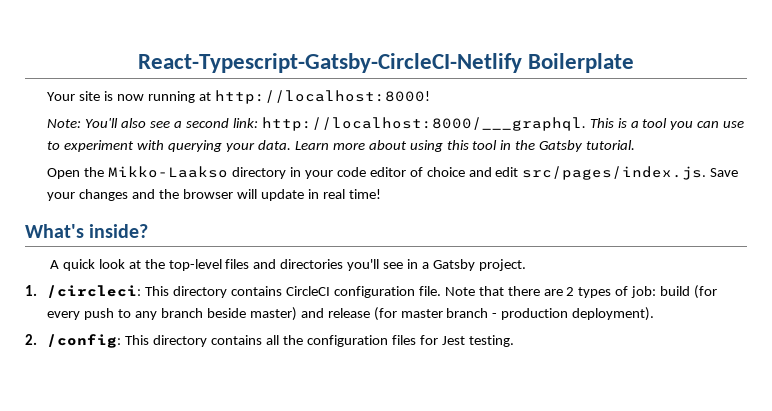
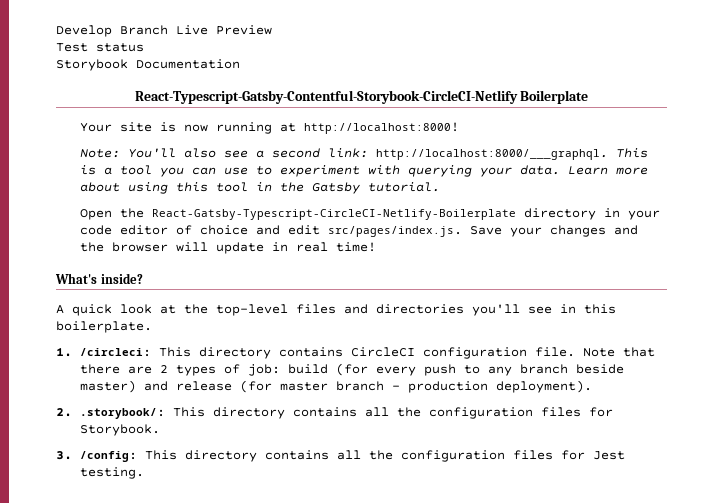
- React-Typescript-Gatsby-CircleCI-Netlify Boilerplate
+ Develop Branch Live Preview
+ Test status
+ Storybook Documentation
+ React-Typescript-Gatsby-Contentful-Storybook-CircleCI-Netlify Boilerplate
- Open the Mikko-Laakso directory in your code editor of choice and edit src/pages/index.js. Save your changes and the browser will update in real time!
+ Open the React-Gatsby-Typescript-CircleCI-Netlify-Boilerplate directory in your code editor of choice and edit src/pages/index.js. Save your changes and the browser will update in real time!
- A quick look at the top-level files and directories you'll see in a Gatsby project.
+ A quick look at the top-level files and directories you'll see in this boilerplate.
- 2. /config: This directory contains all the configuration files for Jest testing.
+ 2. .storybook/: This directory contains all the configuration files for Storybook.
+ 3. /config: This directory contains all the configuration files for Jest testing.

